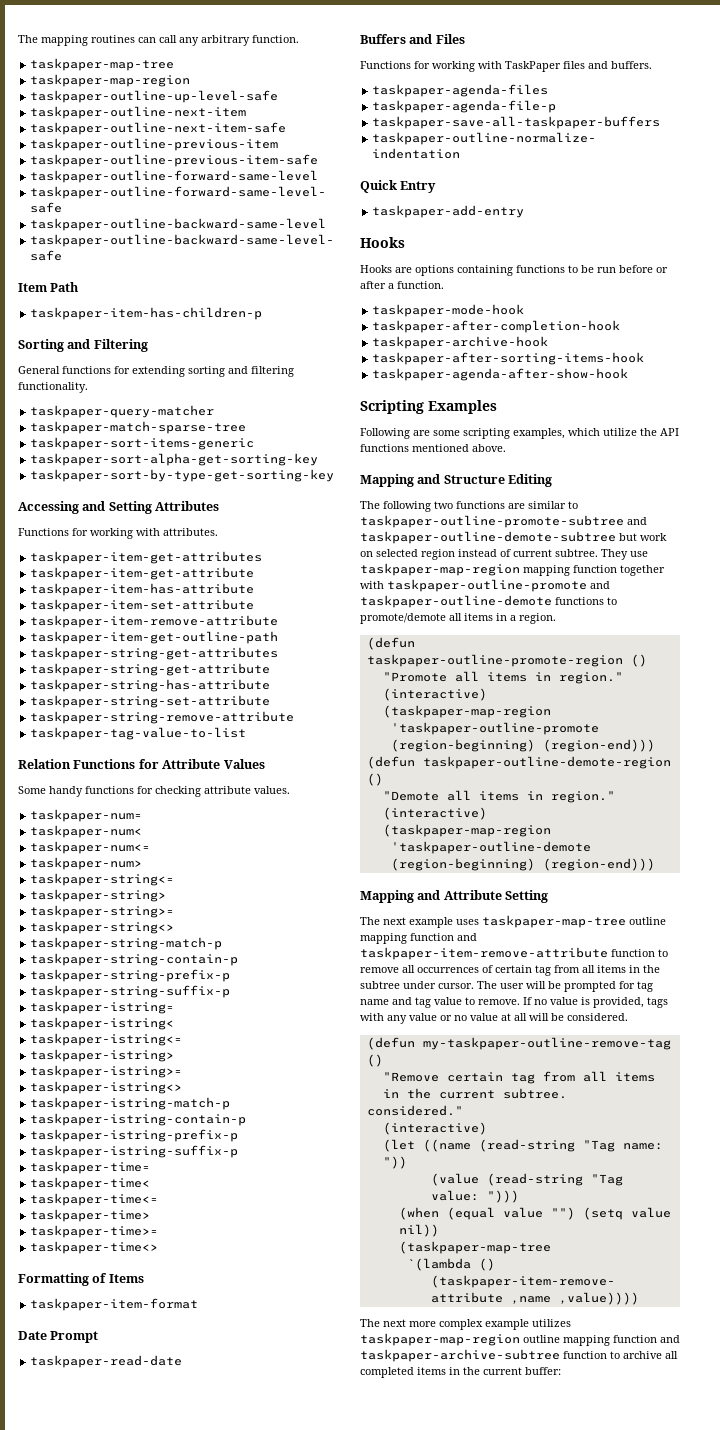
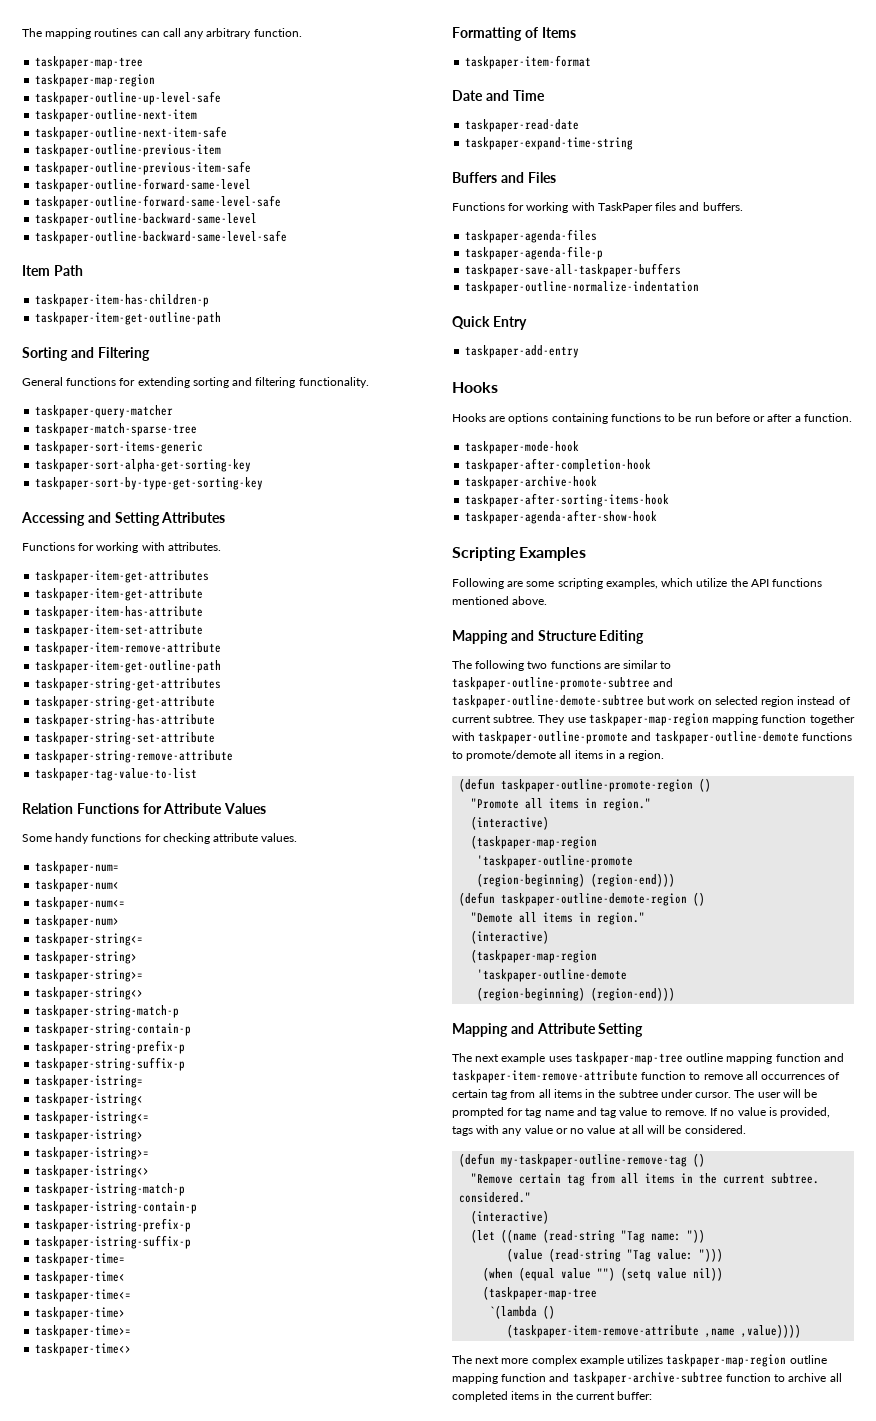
  taskpaper-item-has-children-p
+ taskpaper-item-get-outline-path
- Date Prompt
+ Date and Time
+ taskpaper-expand-time-string

